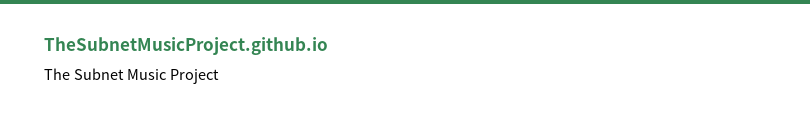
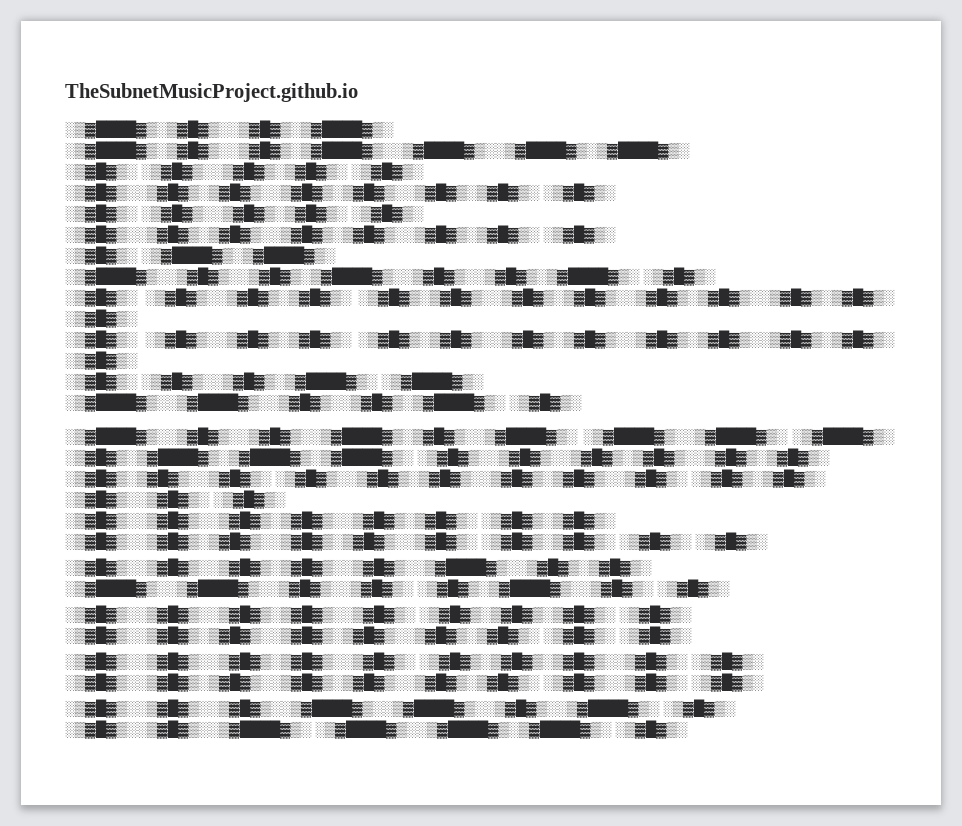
- The Subnet Music Project
+ ░▒▓████▓▒░▒▓█▓▒░░▒▓█▓▒░▒▓████▓▒░ ░▒▓████▓▒░▒▓█▓▒░░▒▓█▓▒░▒▓████▓▒░░▒▓████▓▒░░▒▓████▓▒░▒▓████▓▒░
+ ░▒▓█▓▒░ ░▒▓█▓▒░░▒▓█▓▒░▒▓█▓▒░ ░▒▓█▓▒░ ░▒▓█▓▒░░▒▓█▓▒░▒▓█▓▒░░▒▓█▓▒░▒▓█▓▒░░▒▓█▓▒░▒▓█▓▒░ ░▒▓█▓▒░
+ ░▒▓█▓▒░ ░▒▓█▓▒░░▒▓█▓▒░▒▓█▓▒░ ░▒▓█▓▒░ ░▒▓█▓▒░░▒▓█▓▒░▒▓█▓▒░░▒▓█▓▒░▒▓█▓▒░░▒▓█▓▒░▒▓█▓▒░ ░▒▓█▓▒░
+ ░▒▓█▓▒░ ░▒▓████▓▒░▒▓████▓▒░ ░▒▓████▓▒░░▒▓█▓▒░░▒▓█▓▒░▒▓████▓▒░░▒▓█▓▒░░▒▓█▓▒░▒▓████▓▒░ ░▒▓█▓▒░
+ ░▒▓█▓▒░ ░▒▓█▓▒░░▒▓█▓▒░▒▓█▓▒░ ░▒▓█▓▒░▒▓█▓▒░░▒▓█▓▒░▒▓█▓▒░░▒▓█▓▒░▒▓█▓▒░░▒▓█▓▒░▒▓█▓▒░ ░▒▓█▓▒░
+ ░▒▓█▓▒░ ░▒▓█▓▒░░▒▓█▓▒░▒▓█▓▒░ ░▒▓█▓▒░▒▓█▓▒░░▒▓█▓▒░▒▓█▓▒░░▒▓█▓▒░▒▓█▓▒░░▒▓█▓▒░▒▓█▓▒░ ░▒▓█▓▒░
+ ░▒▓█▓▒░ ░▒▓█▓▒░░▒▓█▓▒░▒▓████▓▒░ ░▒▓████▓▒░ ░▒▓████▓▒░░▒▓████▓▒░░▒▓█▓▒░░▒▓█▓▒░▒▓████▓▒░ ░▒▓█▓▒░
+ ░▒▓████▓▒░░▒▓█▓▒░░▒▓█▓▒░░▒▓████▓▒░▒▓█▓▒░░▒▓████▓▒░ ░▒▓████▓▒░░▒▓████▓▒░ ░▒▓████▓▒░ ░▒▓█▓▒░▒▓████▓▒░▒▓████▓▒░▒▓████▓▒░ ░▒▓█▓▒░░▒▓█▓▒░░▒▓█▓▒░▒▓█▓▒░░▒▓█▓▒░▒▓█▓▒░ ░▒▓█▓▒░▒▓█▓▒░░▒▓█▓▒░ ░▒▓█▓▒░░▒▓█▓▒░▒▓█▓▒░░▒▓█▓▒░▒▓█▓▒░░▒▓█▓▒░ ░▒▓█▓▒░▒▓█▓▒░ ░▒▓█▓▒░░▒▓█▓▒░ ░▒▓█▓▒░
+ ░▒▓█▓▒░░▒▓█▓▒░░▒▓█▓▒░▒▓█▓▒░░▒▓█▓▒░▒▓█▓▒░ ░▒▓█▓▒░▒▓█▓▒░ ░▒▓█▓▒░░▒▓█▓▒░▒▓█▓▒░░▒▓█▓▒░▒▓█▓▒░░▒▓█▓▒░ ░▒▓█▓▒░▒▓█▓▒░ ░▒▓█▓▒░ ░▒▓█▓▒░
+ ░▒▓█▓▒░░▒▓█▓▒░░▒▓█▓▒░▒▓█▓▒░░▒▓█▓▒░░▒▓████▓▒░░▒▓█▓▒░▒▓█▓▒░ ░▒▓████▓▒░░▒▓████▓▒░░▒▓█▓▒░░▒▓█▓▒░ ░▒▓█▓▒░▒▓████▓▒░░▒▓█▓▒░ ░▒▓█▓▒░
+ ░▒▓█▓▒░░▒▓█▓▒░░▒▓█▓▒░▒▓█▓▒░░▒▓█▓▒░ ░▒▓█▓▒░▒▓█▓▒░▒▓█▓▒░ ░▒▓█▓▒░ ░▒▓█▓▒░░▒▓█▓▒░▒▓█▓▒░░▒▓█▓▒░▒▓█▓▒░░▒▓█▓▒░▒▓█▓▒░ ░▒▓█▓▒░ ░▒▓█▓▒░
+ ░▒▓█▓▒░░▒▓█▓▒░░▒▓█▓▒░▒▓█▓▒░░▒▓█▓▒░ ░▒▓█▓▒░▒▓█▓▒░▒▓█▓▒░░▒▓█▓▒░ ░▒▓█▓▒░ ░▒▓█▓▒░░▒▓█▓▒░▒▓█▓▒░░▒▓█▓▒░▒▓█▓▒░░▒▓█▓▒░▒▓█▓▒░ ░▒▓█▓▒░░▒▓█▓▒░ ░▒▓█▓▒░
+ ░▒▓█▓▒░░▒▓█▓▒░░▒▓█▓▒░░▒▓████▓▒░░▒▓████▓▒░░▒▓█▓▒░░▒▓████▓▒░ ░▒▓█▓▒░ ░▒▓█▓▒░░▒▓█▓▒░░▒▓████▓▒░ ░▒▓████▓▒░░▒▓████▓▒░▒▓████▓▒░ ░▒▓█▓▒░

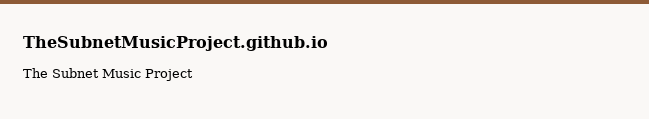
- ░▒▓████▓▒░▒▓█▓▒░░▒▓█▓▒░▒▓████▓▒░ ░▒▓████▓▒░▒▓█▓▒░░▒▓█▓▒░▒▓████▓▒░░▒▓████▓▒░░▒▓████▓▒░▒▓████▓▒░
- ░▒▓█▓▒░ ░▒▓█▓▒░░▒▓█▓▒░▒▓█▓▒░ ░▒▓█▓▒░ ░▒▓█▓▒░░▒▓█▓▒░▒▓█▓▒░░▒▓█▓▒░▒▓█▓▒░░▒▓█▓▒░▒▓█▓▒░ ░▒▓█▓▒░
- ░▒▓█▓▒░ ░▒▓█▓▒░░▒▓█▓▒░▒▓█▓▒░ ░▒▓█▓▒░ ░▒▓█▓▒░░▒▓█▓▒░▒▓█▓▒░░▒▓█▓▒░▒▓█▓▒░░▒▓█▓▒░▒▓█▓▒░ ░▒▓█▓▒░
- ░▒▓█▓▒░ ░▒▓████▓▒░▒▓████▓▒░ ░▒▓████▓▒░░▒▓█▓▒░░▒▓█▓▒░▒▓████▓▒░░▒▓█▓▒░░▒▓█▓▒░▒▓████▓▒░ ░▒▓█▓▒░
- ░▒▓█▓▒░ ░▒▓█▓▒░░▒▓█▓▒░▒▓█▓▒░ ░▒▓█▓▒░▒▓█▓▒░░▒▓█▓▒░▒▓█▓▒░░▒▓█▓▒░▒▓█▓▒░░▒▓█▓▒░▒▓█▓▒░ ░▒▓█▓▒░
- ░▒▓█▓▒░ ░▒▓█▓▒░░▒▓█▓▒░▒▓█▓▒░ ░▒▓█▓▒░▒▓█▓▒░░▒▓█▓▒░▒▓█▓▒░░▒▓█▓▒░▒▓█▓▒░░▒▓█▓▒░▒▓█▓▒░ ░▒▓█▓▒░
- ░▒▓█▓▒░ ░▒▓█▓▒░░▒▓█▓▒░▒▓████▓▒░ ░▒▓████▓▒░ ░▒▓████▓▒░░▒▓████▓▒░░▒▓█▓▒░░▒▓█▓▒░▒▓████▓▒░ ░▒▓█▓▒░
- ░▒▓████▓▒░░▒▓█▓▒░░▒▓█▓▒░░▒▓████▓▒░▒▓█▓▒░░▒▓████▓▒░ ░▒▓████▓▒░░▒▓████▓▒░ ░▒▓████▓▒░ ░▒▓█▓▒░▒▓████▓▒░▒▓████▓▒░▒▓████▓▒░ ░▒▓█▓▒░░▒▓█▓▒░░▒▓█▓▒░▒▓█▓▒░░▒▓█▓▒░▒▓█▓▒░ ░▒▓█▓▒░▒▓█▓▒░░▒▓█▓▒░ ░▒▓█▓▒░░▒▓█▓▒░▒▓█▓▒░░▒▓█▓▒░▒▓█▓▒░░▒▓█▓▒░ ░▒▓█▓▒░▒▓█▓▒░ ░▒▓█▓▒░░▒▓█▓▒░ ░▒▓█▓▒░
- ░▒▓█▓▒░░▒▓█▓▒░░▒▓█▓▒░▒▓█▓▒░░▒▓█▓▒░▒▓█▓▒░ ░▒▓█▓▒░▒▓█▓▒░ ░▒▓█▓▒░░▒▓█▓▒░▒▓█▓▒░░▒▓█▓▒░▒▓█▓▒░░▒▓█▓▒░ ░▒▓█▓▒░▒▓█▓▒░ ░▒▓█▓▒░ ░▒▓█▓▒░
- ░▒▓█▓▒░░▒▓█▓▒░░▒▓█▓▒░▒▓█▓▒░░▒▓█▓▒░░▒▓████▓▒░░▒▓█▓▒░▒▓█▓▒░ ░▒▓████▓▒░░▒▓████▓▒░░▒▓█▓▒░░▒▓█▓▒░ ░▒▓█▓▒░▒▓████▓▒░░▒▓█▓▒░ ░▒▓█▓▒░
- ░▒▓█▓▒░░▒▓█▓▒░░▒▓█▓▒░▒▓█▓▒░░▒▓█▓▒░ ░▒▓█▓▒░▒▓█▓▒░▒▓█▓▒░ ░▒▓█▓▒░ ░▒▓█▓▒░░▒▓█▓▒░▒▓█▓▒░░▒▓█▓▒░▒▓█▓▒░░▒▓█▓▒░▒▓█▓▒░ ░▒▓█▓▒░ ░▒▓█▓▒░
- ░▒▓█▓▒░░▒▓█▓▒░░▒▓█▓▒░▒▓█▓▒░░▒▓█▓▒░ ░▒▓█▓▒░▒▓█▓▒░▒▓█▓▒░░▒▓█▓▒░ ░▒▓█▓▒░ ░▒▓█▓▒░░▒▓█▓▒░▒▓█▓▒░░▒▓█▓▒░▒▓█▓▒░░▒▓█▓▒░▒▓█▓▒░ ░▒▓█▓▒░░▒▓█▓▒░ ░▒▓█▓▒░
- ░▒▓█▓▒░░▒▓█▓▒░░▒▓█▓▒░░▒▓████▓▒░░▒▓████▓▒░░▒▓█▓▒░░▒▓████▓▒░ ░▒▓█▓▒░ ░▒▓█▓▒░░▒▓█▓▒░░▒▓████▓▒░ ░▒▓████▓▒░░▒▓████▓▒░▒▓████▓▒░ ░▒▓█▓▒░
+ The Subnet Music Project

